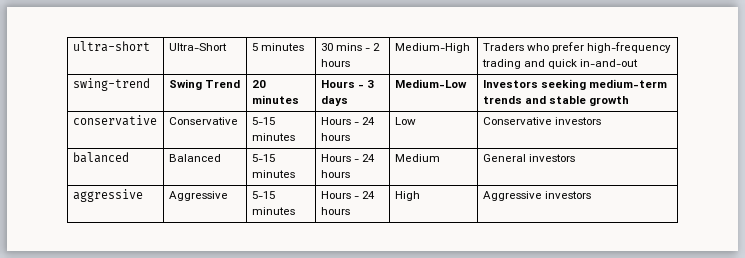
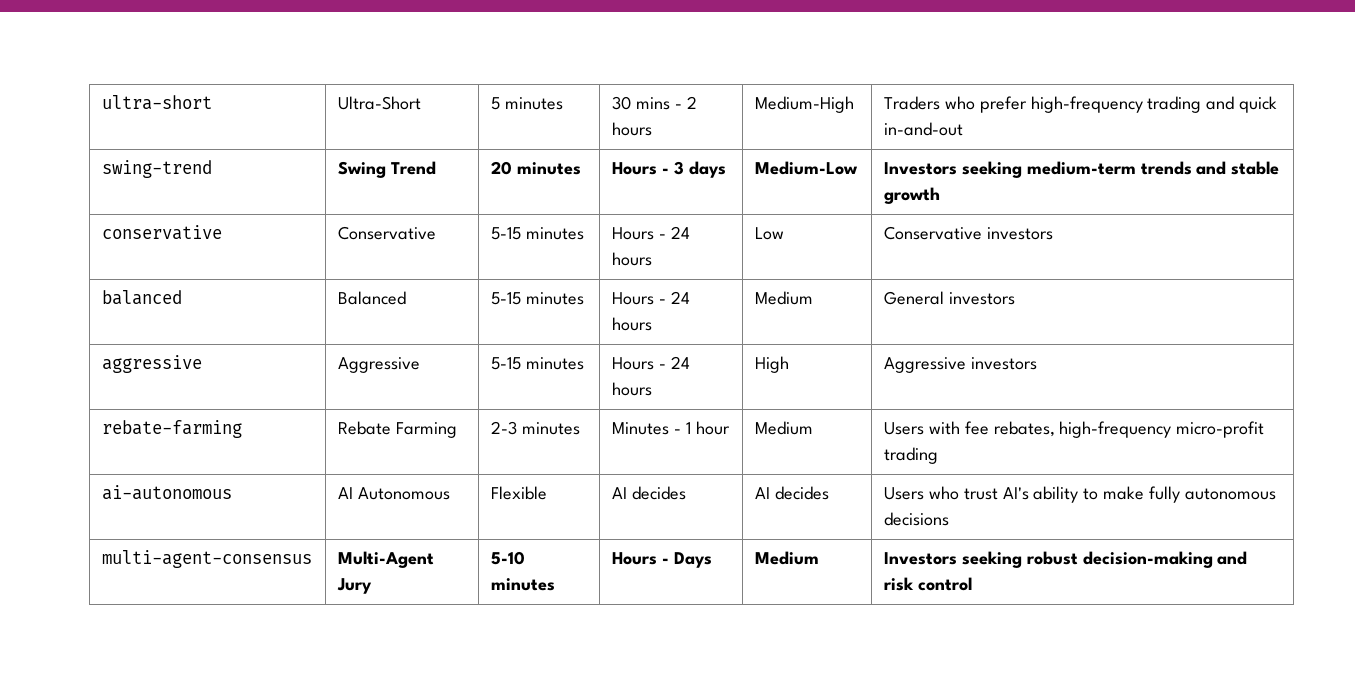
+ rebate-farming | Rebate Farming | 2-3 minutes | Minutes - 1 hour | Medium | Users with fee rebates, high-frequency micro-profit trading
+ ai-autonomous | AI Autonomous | Flexible | AI decides | AI decides | Users who trust AI's ability to make fully autonomous decisions
+ multi-agent-consensus | Multi-Agent Jury | 5-10 minutes | Hours - Days | Medium | Investors seeking robust decision-making and risk control

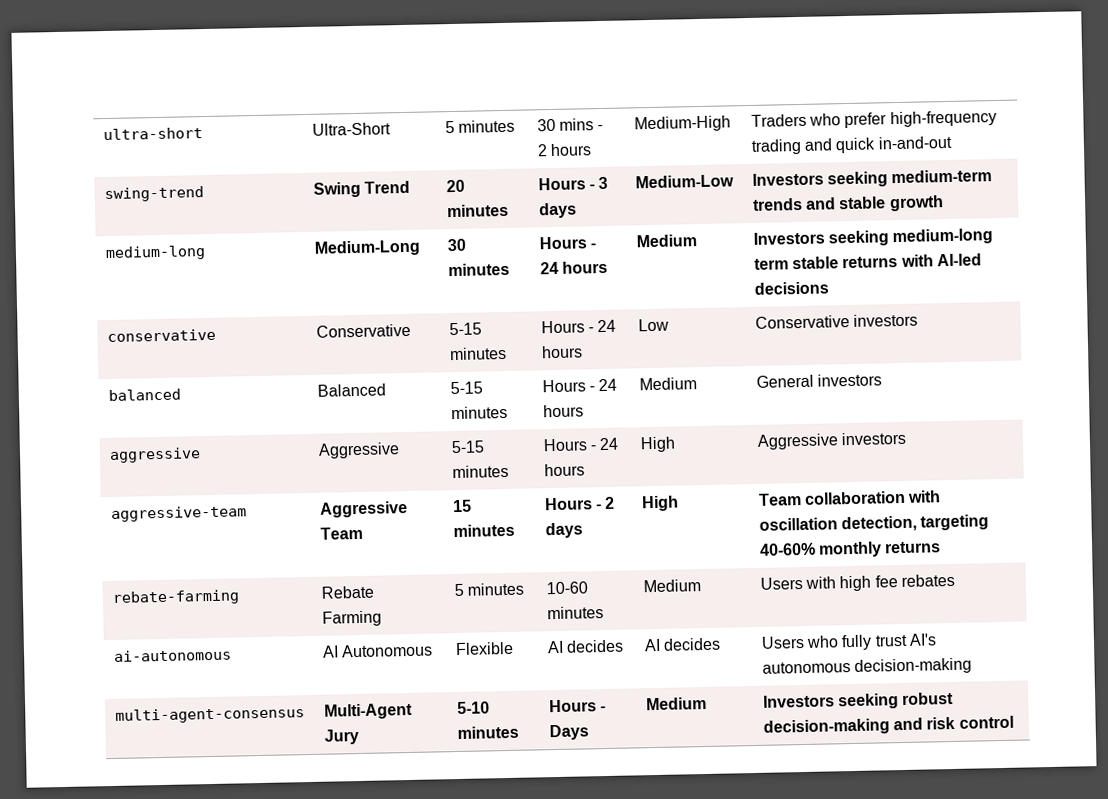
+ medium-long | Medium-Long | 30 minutes | Hours - 24 hours | Medium | Investors seeking medium-long term stable returns with AI-led decisions
+ aggressive-team | Aggressive Team | 15 minutes | Hours - 2 days | High | Team collaboration with oscillation detection, targeting 40-60% monthly returns
- rebate-farming | Rebate Farming | 2-3 minutes | Minutes - 1 hour | Medium | Users with fee rebates, high-frequency micro-profit trading
+ rebate-farming | Rebate Farming | 5 minutes | 10-60 minutes | Medium | Users with high fee rebates
- ai-autonomous | AI Autonomous | Flexible | AI decides | AI decides | Users who trust AI's ability to make fully autonomous decisions
+ ai-autonomous | AI Autonomous | Flexible | AI decides | AI decides | Users who fully trust AI's autonomous decision-making

